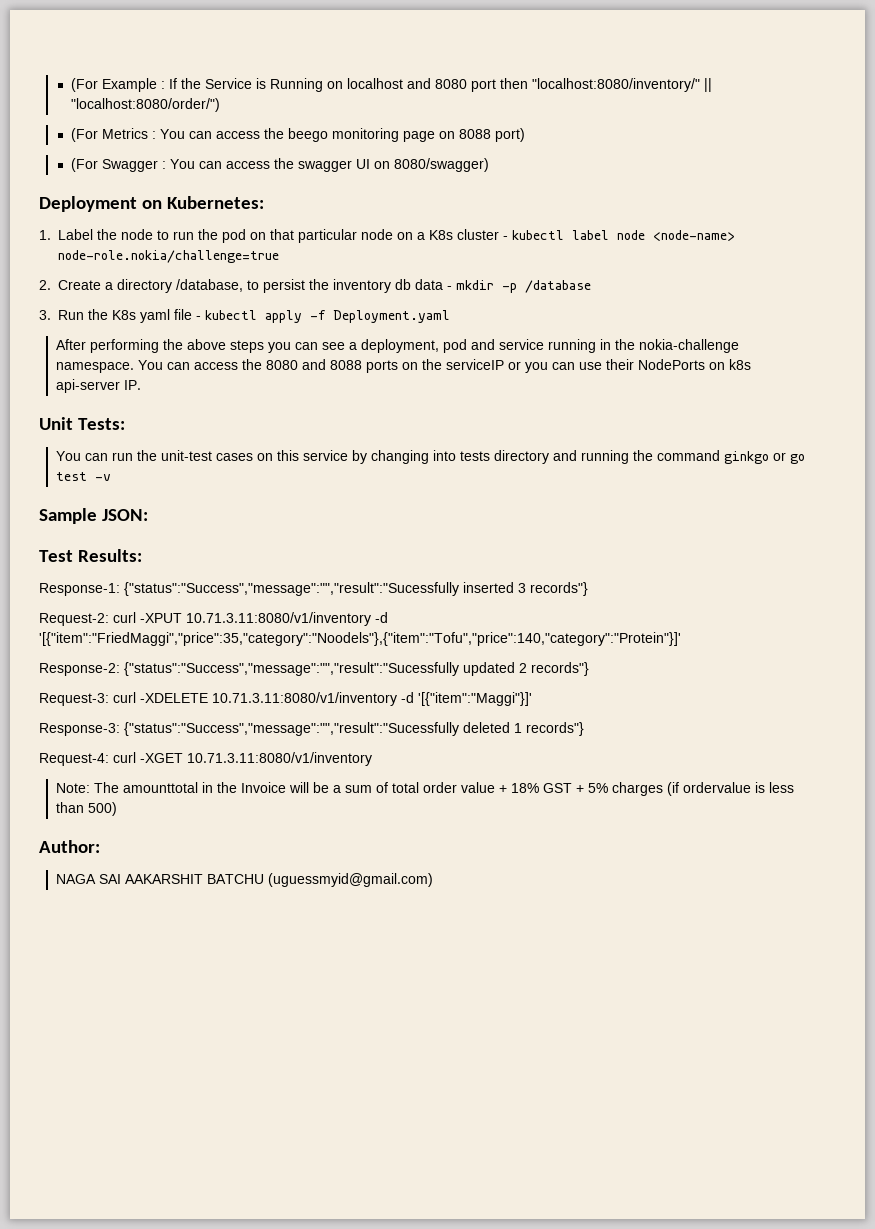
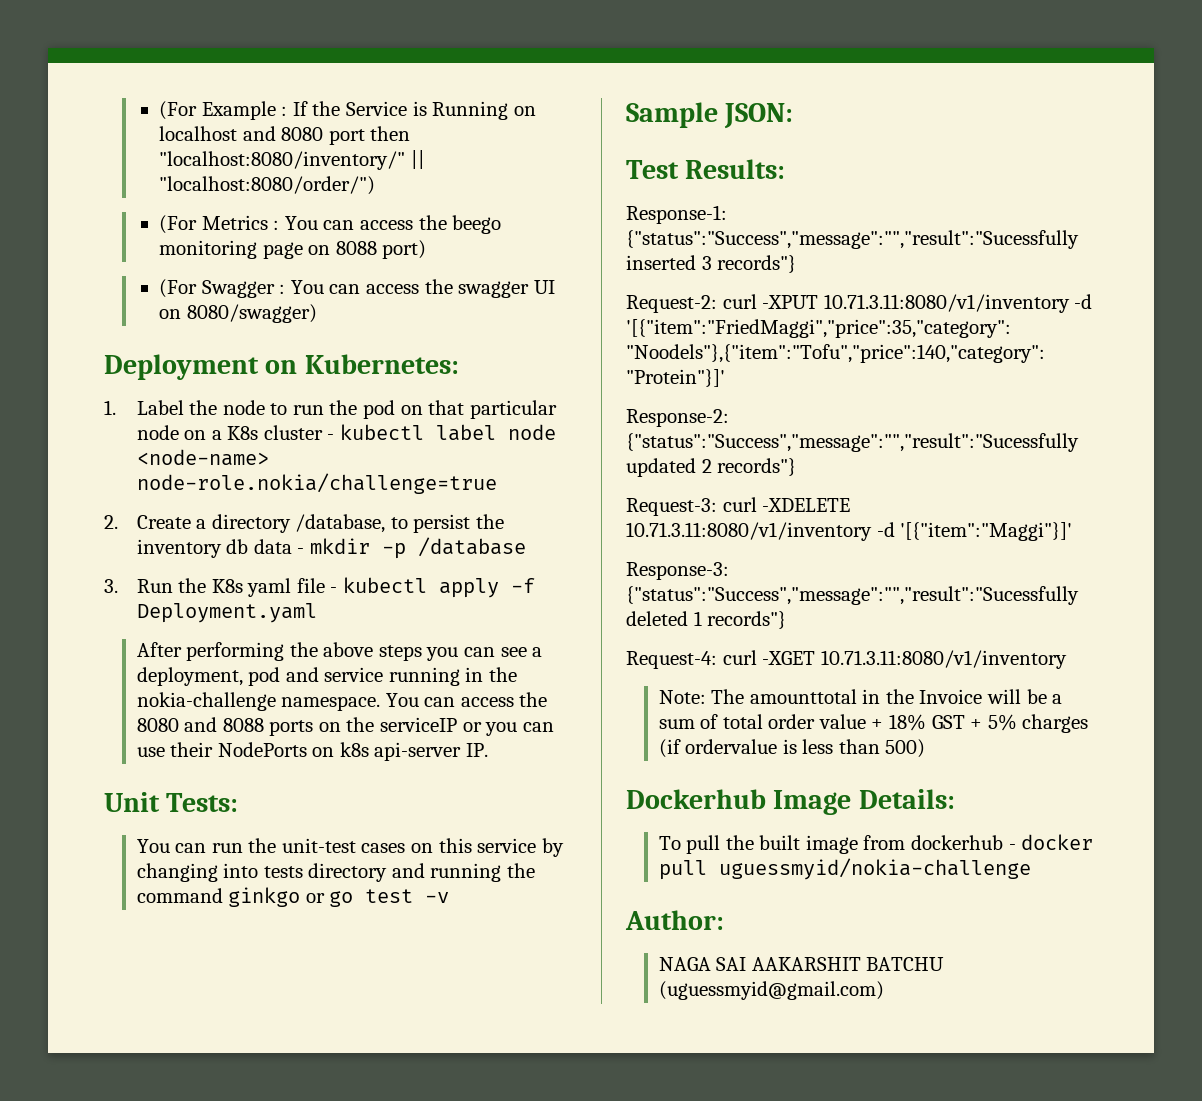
+ Dockerhub Image Details:
+ To pull the built image from dockerhub - docker pull uguessmyid/nokia-challenge

